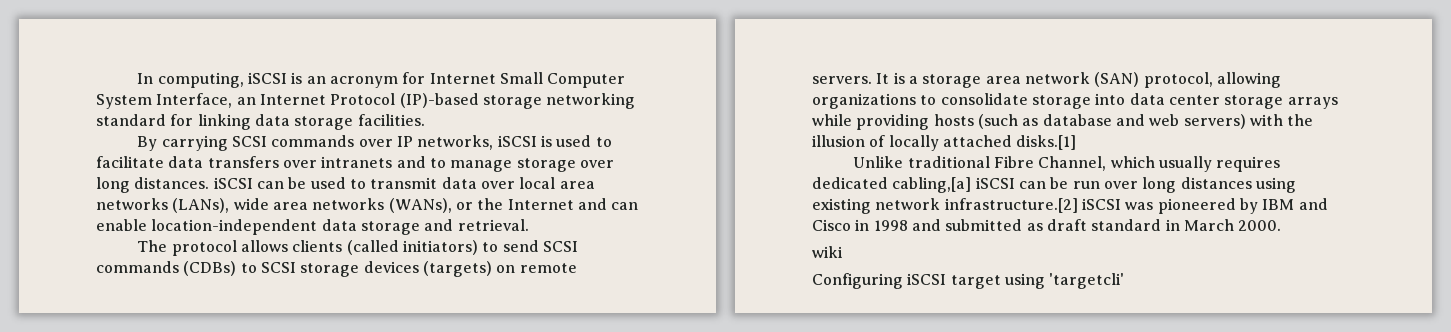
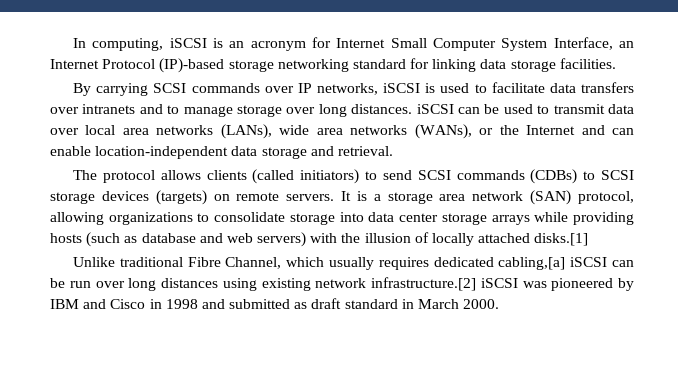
- wiki
- Configuring iSCSI target using 'targetcli'

